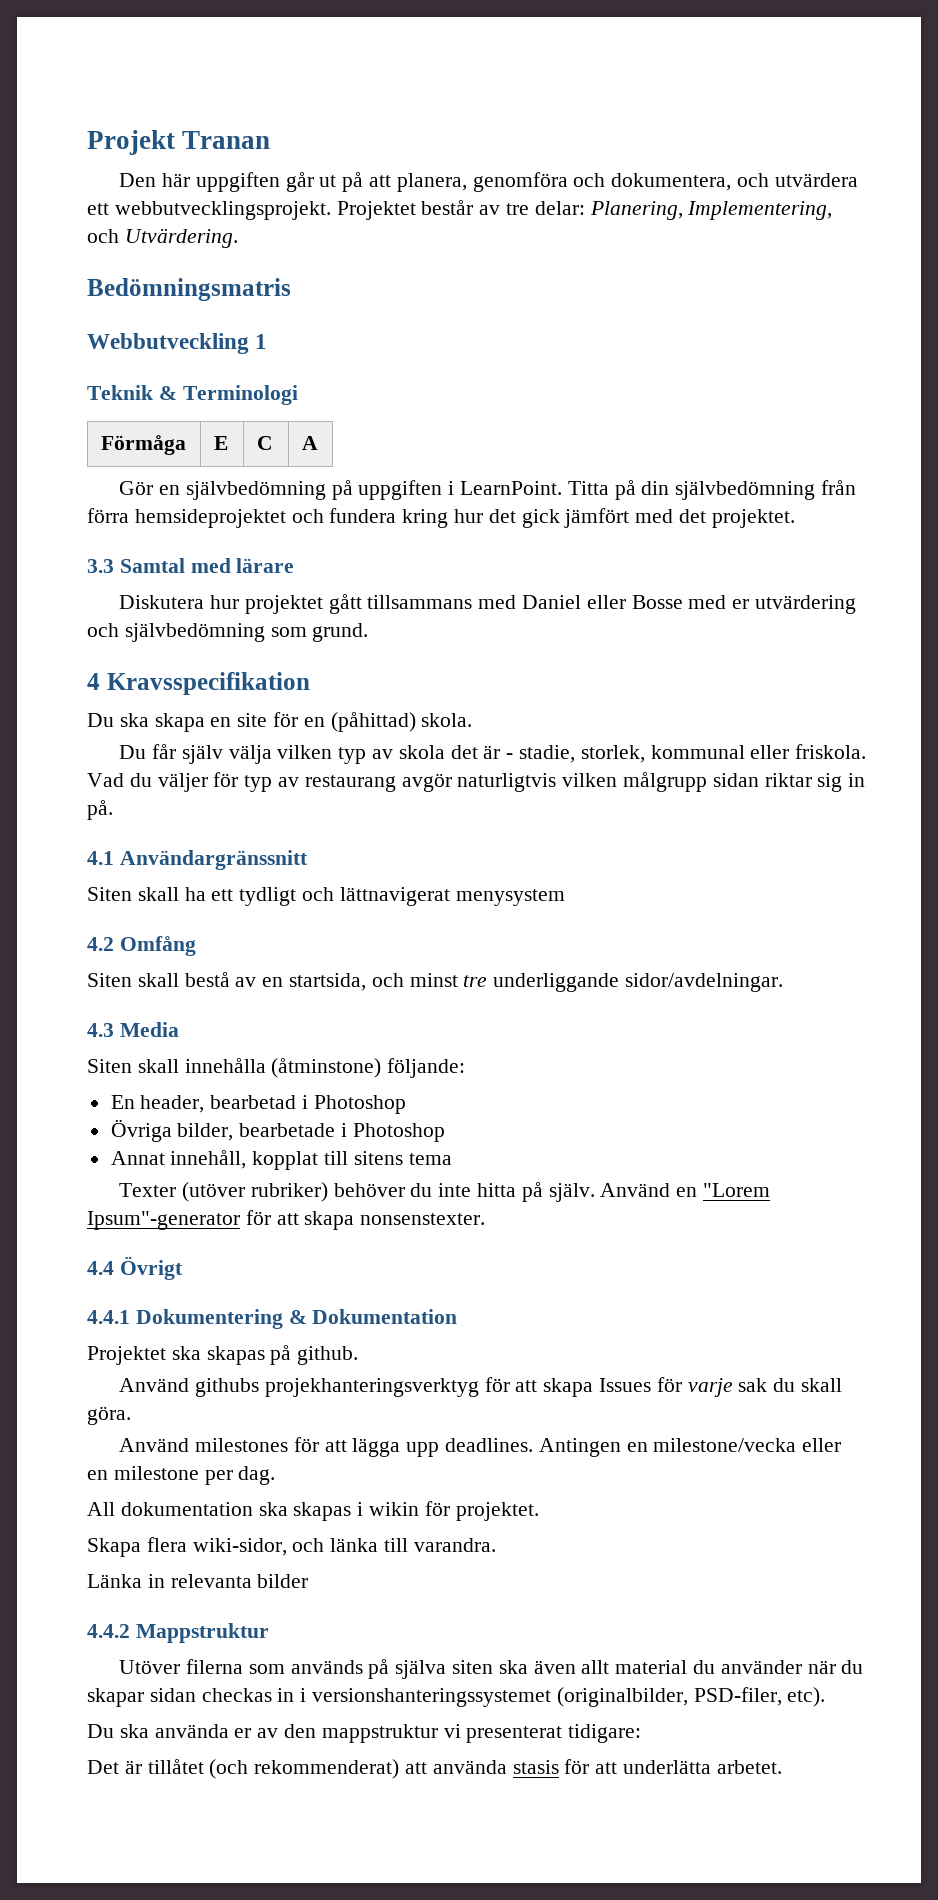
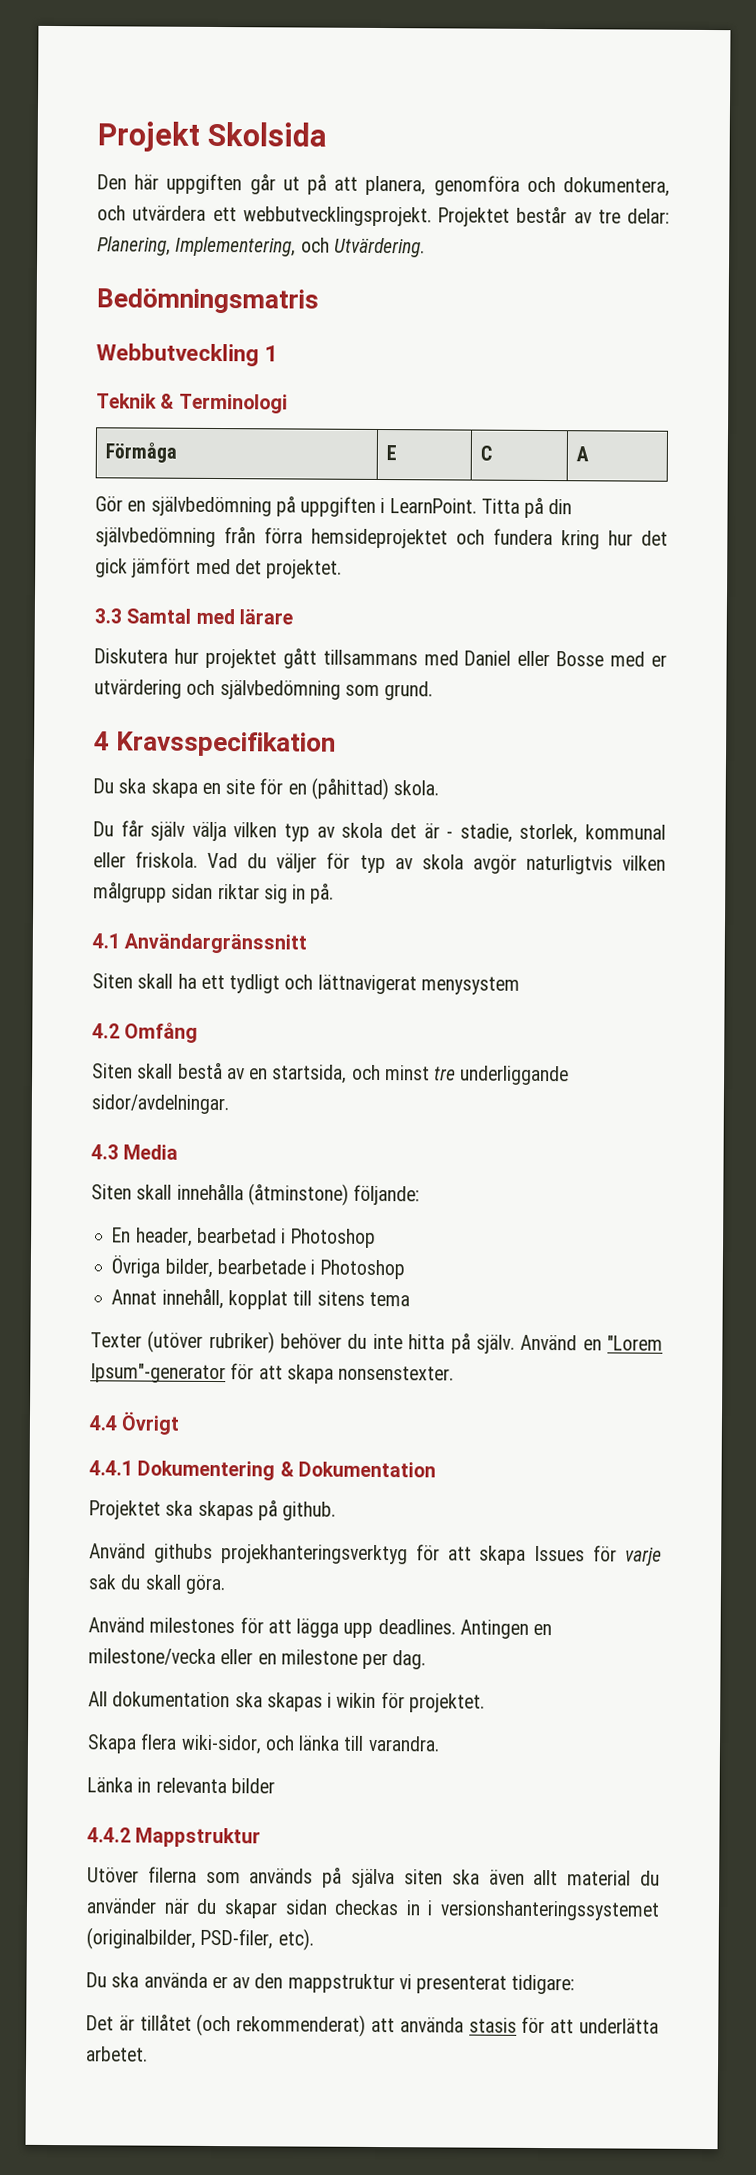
- Projekt Tranan
+ Projekt Skolsida
- Vad du väljer för typ av restaurang avgör naturligtvis vilken målgrupp sidan riktar sig in på.
+ Vad du väljer för typ av skola avgör naturligtvis vilken målgrupp sidan riktar sig in på.

